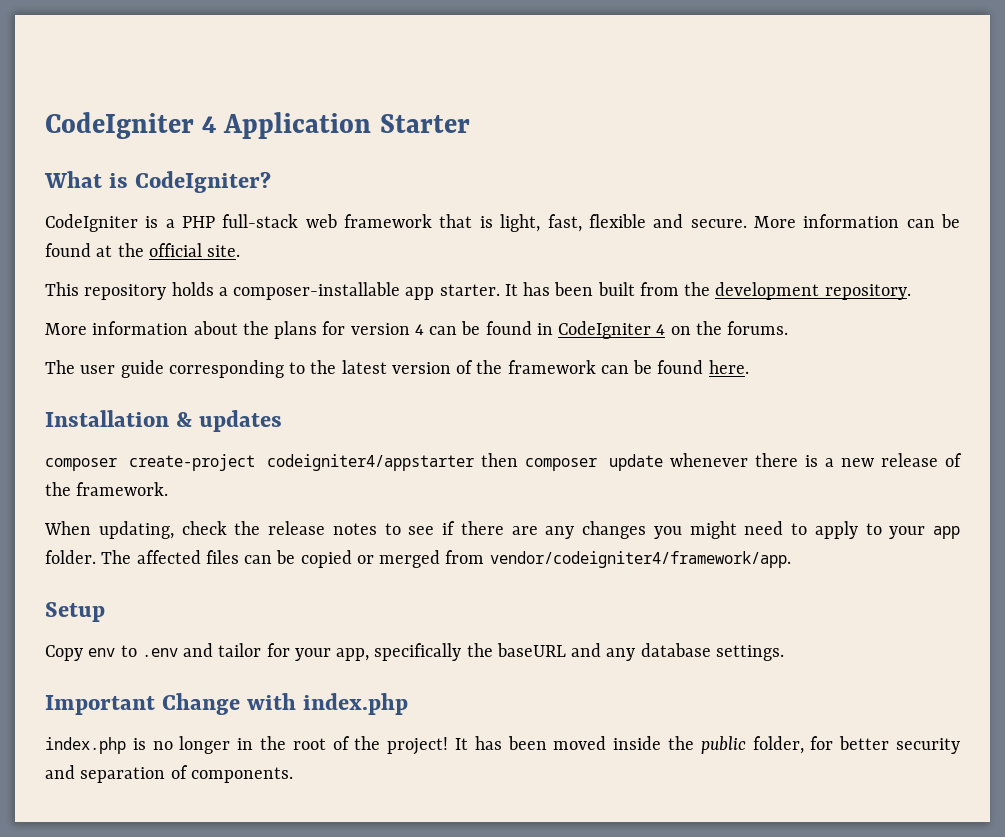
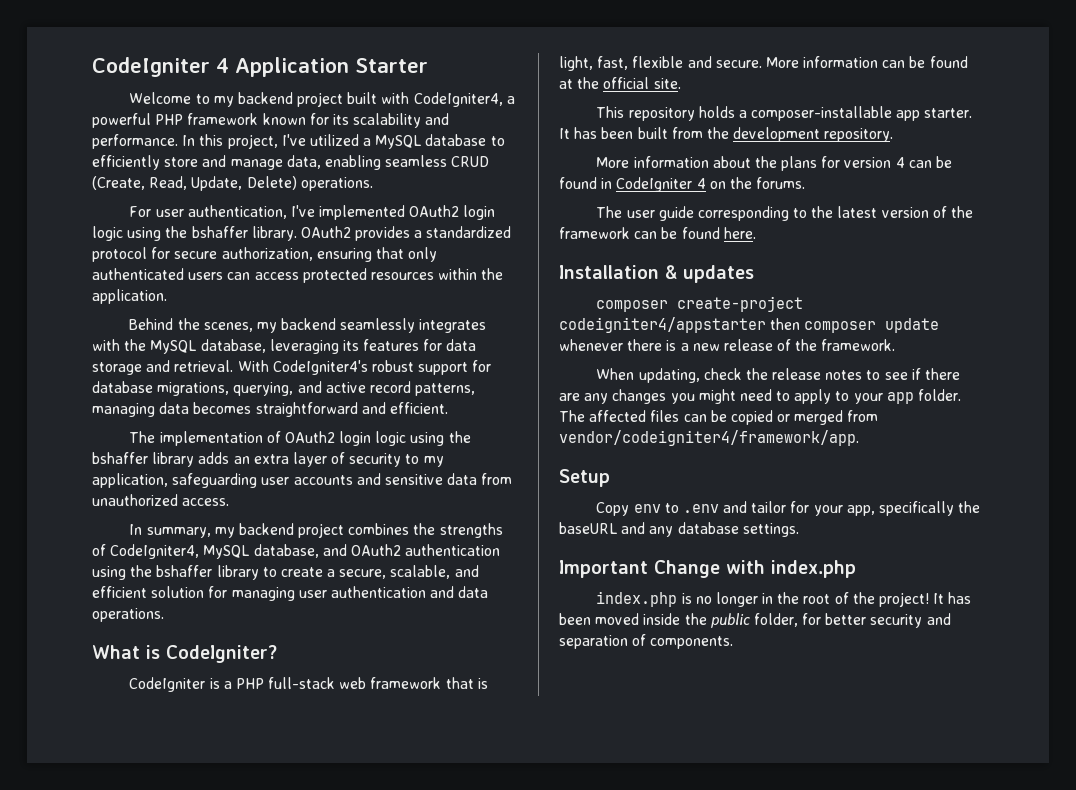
+ Welcome to my backend project built with CodeIgniter4, a powerful PHP framework known for its scalability and performance. In this project, I've utilized a MySQL database to efficiently store and manage data, enabling seamless CRUD (Create, Read, Update, Delete) operations.
+ For user authentication, I've implemented OAuth2 login logic using the bshaffer library. OAuth2 provides a standardized protocol for secure authorization, ensuring that only authenticated users can access protected resources within the application.
+ Behind the scenes, my backend seamlessly integrates with the MySQL database, leveraging its features for data storage and retrieval. With CodeIgniter4's robust support for database migrations, querying, and active record patterns, managing data becomes straightforward and efficient.
+ The implementation of OAuth2 login logic using the bshaffer library adds an extra layer of security to my application, safeguarding user accounts and sensitive data from unauthorized access.
+ In summary, my backend project combines the strengths of CodeIgniter4, MySQL database, and OAuth2 authentication using the bshaffer library to create a secure, scalable, and efficient solution for managing user authentication and data operations.

